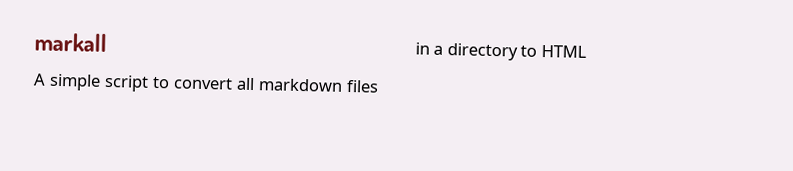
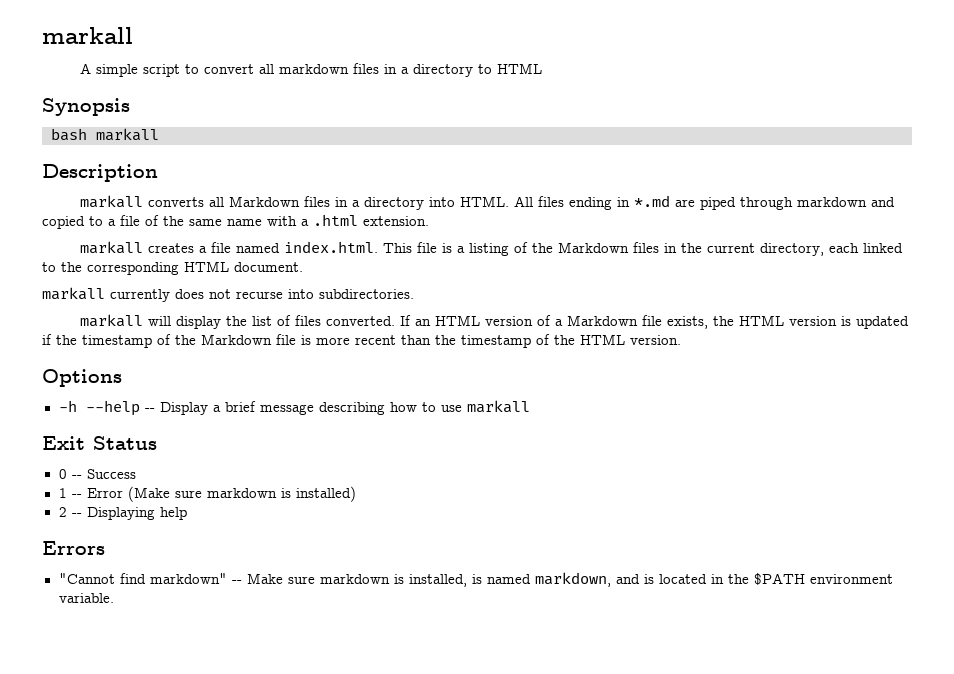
+ Synopsis
+ bash markall
+ Description
+ markall converts all Markdown files in a directory into HTML. All files ending in *.md are piped through markdown and copied to a file of the same name with a .html extension.
+ markall creates a file named index.html. This file is a listing of the Markdown files in the current directory, each linked to the corresponding HTML document.
+ markall currently does not recurse into subdirectories.
+ markall will display the list of files converted. If an HTML version of a Markdown file exists, the HTML version is updated if the timestamp of the Markdown file is more recent than the timestamp of the HTML version.
+ Options
+ -h --help -- Display a brief message describing how to use markall
+ Exit Status
+ 0 -- Success
+ 1 -- Error (Make sure markdown is installed)
+ 2 -- Displaying help
+ Errors
+ "Cannot find markdown" -- Make sure markdown is installed, is named markdown, and is located in the $PATH environment variable.

